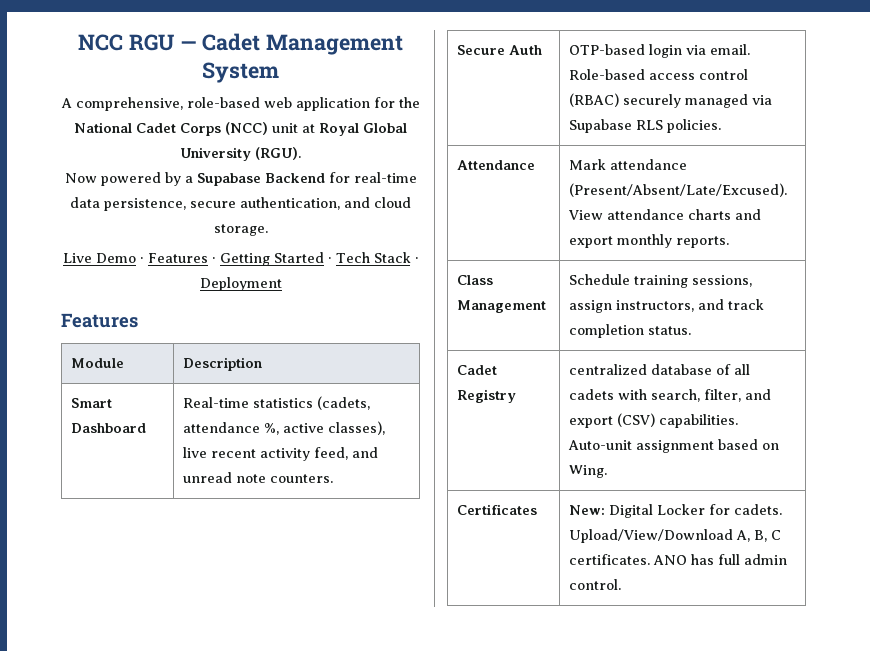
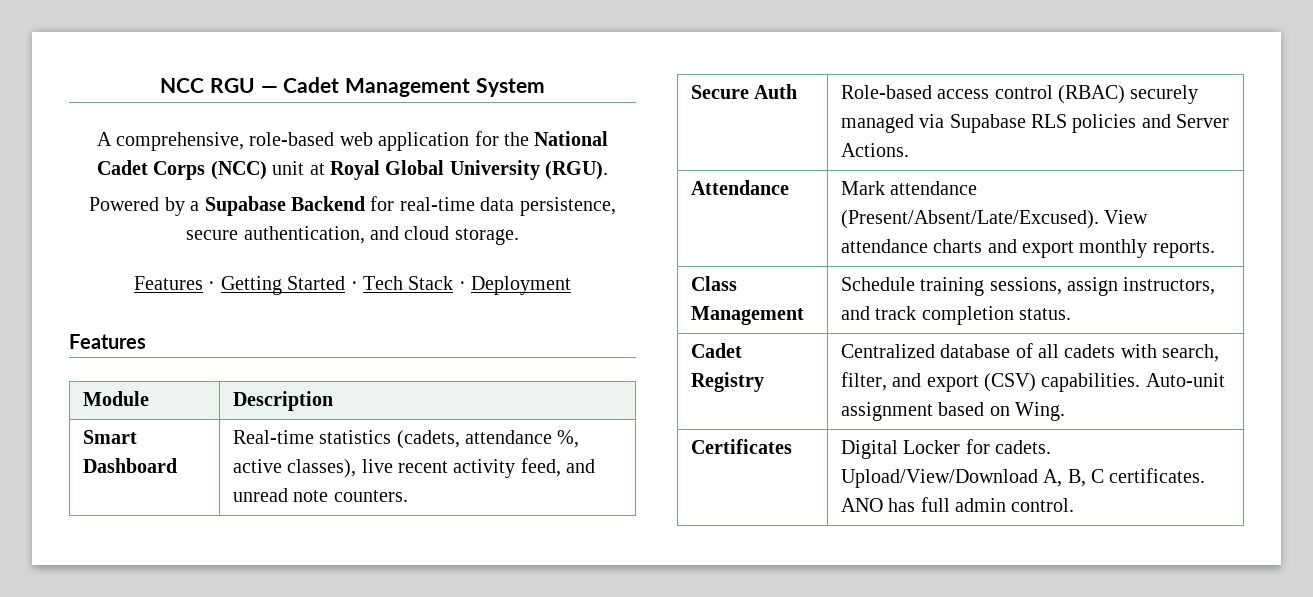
- Now powered by a Supabase Backend for real-time data persistence, secure authentication, and cloud storage.
+ Powered by a Supabase Backend for real-time data persistence, secure authentication, and cloud storage.
- Live Demo · Features · Getting Started · Tech Stack · Deployment
+ Features · Getting Started · Tech Stack · Deployment
- Secure Auth | OTP-based login via email. Role-based access control (RBAC) securely managed via Supabase RLS policies.
+ Secure Auth | Role-based access control (RBAC) securely managed via Supabase RLS policies and Server Actions.
- Cadet Registry | centralized database of all cadets with search, filter, and export (CSV) capabilities. Auto-unit assignment based on Wing.
+ Cadet Registry | Centralized database of all cadets with search, filter, and export (CSV) capabilities. Auto-unit assignment based on Wing.
- Certificates | New: Digital Locker for cadets. Upload/View/Download A, B, C certificates. ANO has full admin control.
+ Certificates | Digital Locker for cadets. Upload/View/Download A, B, C certificates. ANO has full admin control.

